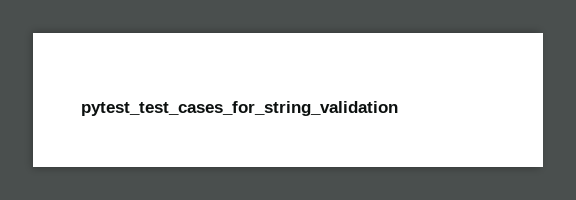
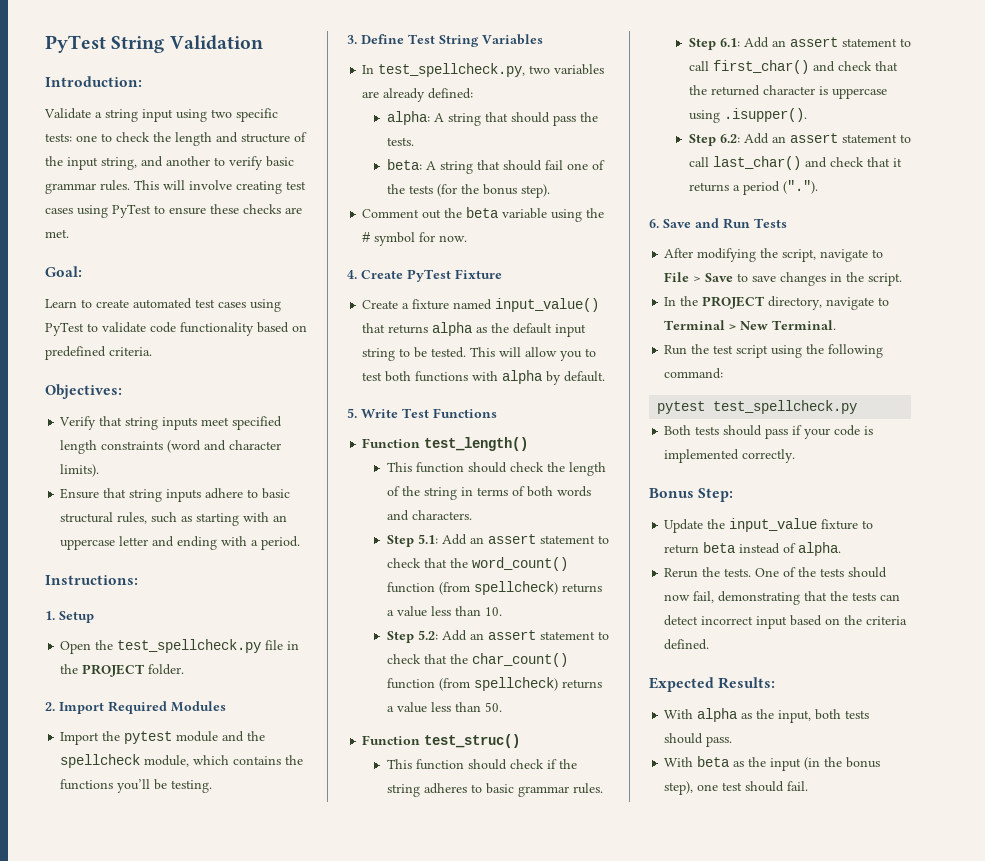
- pytest_test_cases_for_string_validation
+ PyTest String Validation
+ Introduction:
+ Validate a string input using two specific tests: one to check the length and structure of the input string, and another to verify basic grammar rules. This will involve creating test cases using PyTest to ensure these checks are met.
+ Goal:
+ Learn to create automated test cases using PyTest to validate code functionality based on predefined criteria.
+ Objectives:
+ Verify that string inputs meet specified length constraints (word and character limits).
+ Ensure that string inputs adhere to basic structural rules, such as starting with an uppercase letter and ending with a period.
+ Instructions:
+ 1. Setup
+ Open the test_spellcheck.py file in the PROJECT folder.
+ 2. Import Required Modules
+ Import the pytest module and the spellcheck module, which contains the functions you’ll be testing.
+ 3. Define Test String Variables
+ In test_spellcheck.py, two variables are already defined:
+ alpha: A string that should pass the tests.
+ beta: A string that should fail one of the tests (for the bonus step).
+ Comment out the beta variable using the # symbol for now.
+ 4. Create PyTest Fixture
+ Create a fixture named input_value() that returns alpha as the default input string to be tested. This will allow you to test both functions with alpha by default.
+ 5. Write Test Functions
+ Function test_length()
+ This function should check the length of the string in terms of both words and characters.
+ Step 5.1: Add an assert statement to check that the word_count() function (from spellcheck) returns a value less than 10.
+ Step 5.2: Add an assert statement to check that the char_count() function (from spellcheck) returns a value less than 50.
+ Function test_struc()
+ This function should check if the string adheres to basic grammar rules.
+ Step 6.1: Add an assert statement to call first_char() and check that the returned character is uppercase using .isupper().
+ Step 6.2: Add an assert statement to call last_char() and check that it returns a period (".").
+ 6. Save and Run Tests
+ After modifying the script, navigate to File > Save to save changes in the script.
+ In the PROJECT directory, navigate to Terminal > New Terminal.
+ Run the test script using the following command:
+ pytest test_spellcheck.py
+ Both tests should pass if your code is implemented correctly.
+ Bonus Step:
+ Update the input_value fixture to return beta instead of alpha.
+ Rerun the tests. One of the tests should now fail, demonstrating that the tests can detect incorrect input based on the criteria defined.
+ Expected Results:
+ With alpha as the input, both tests should pass.
+ With beta as the input (in the bonus step), one test should fail.

